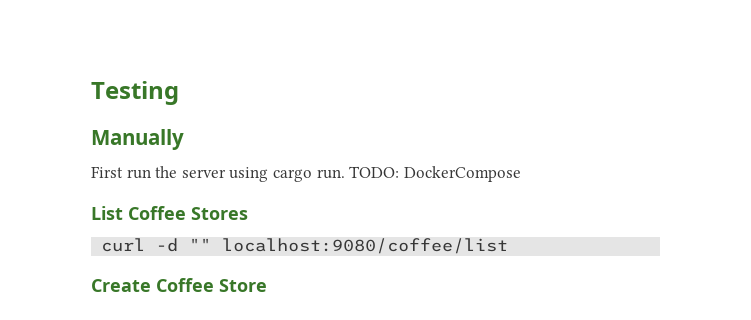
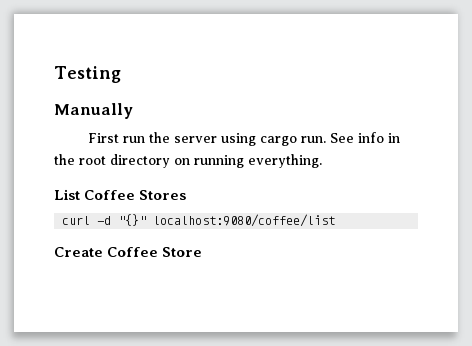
- TODO: DockerCompose
+ See info in the root directory on running everything.
- curl -d "" localhost:9080/coffee/list
+ curl -d "{}" localhost:9080/coffee/list

